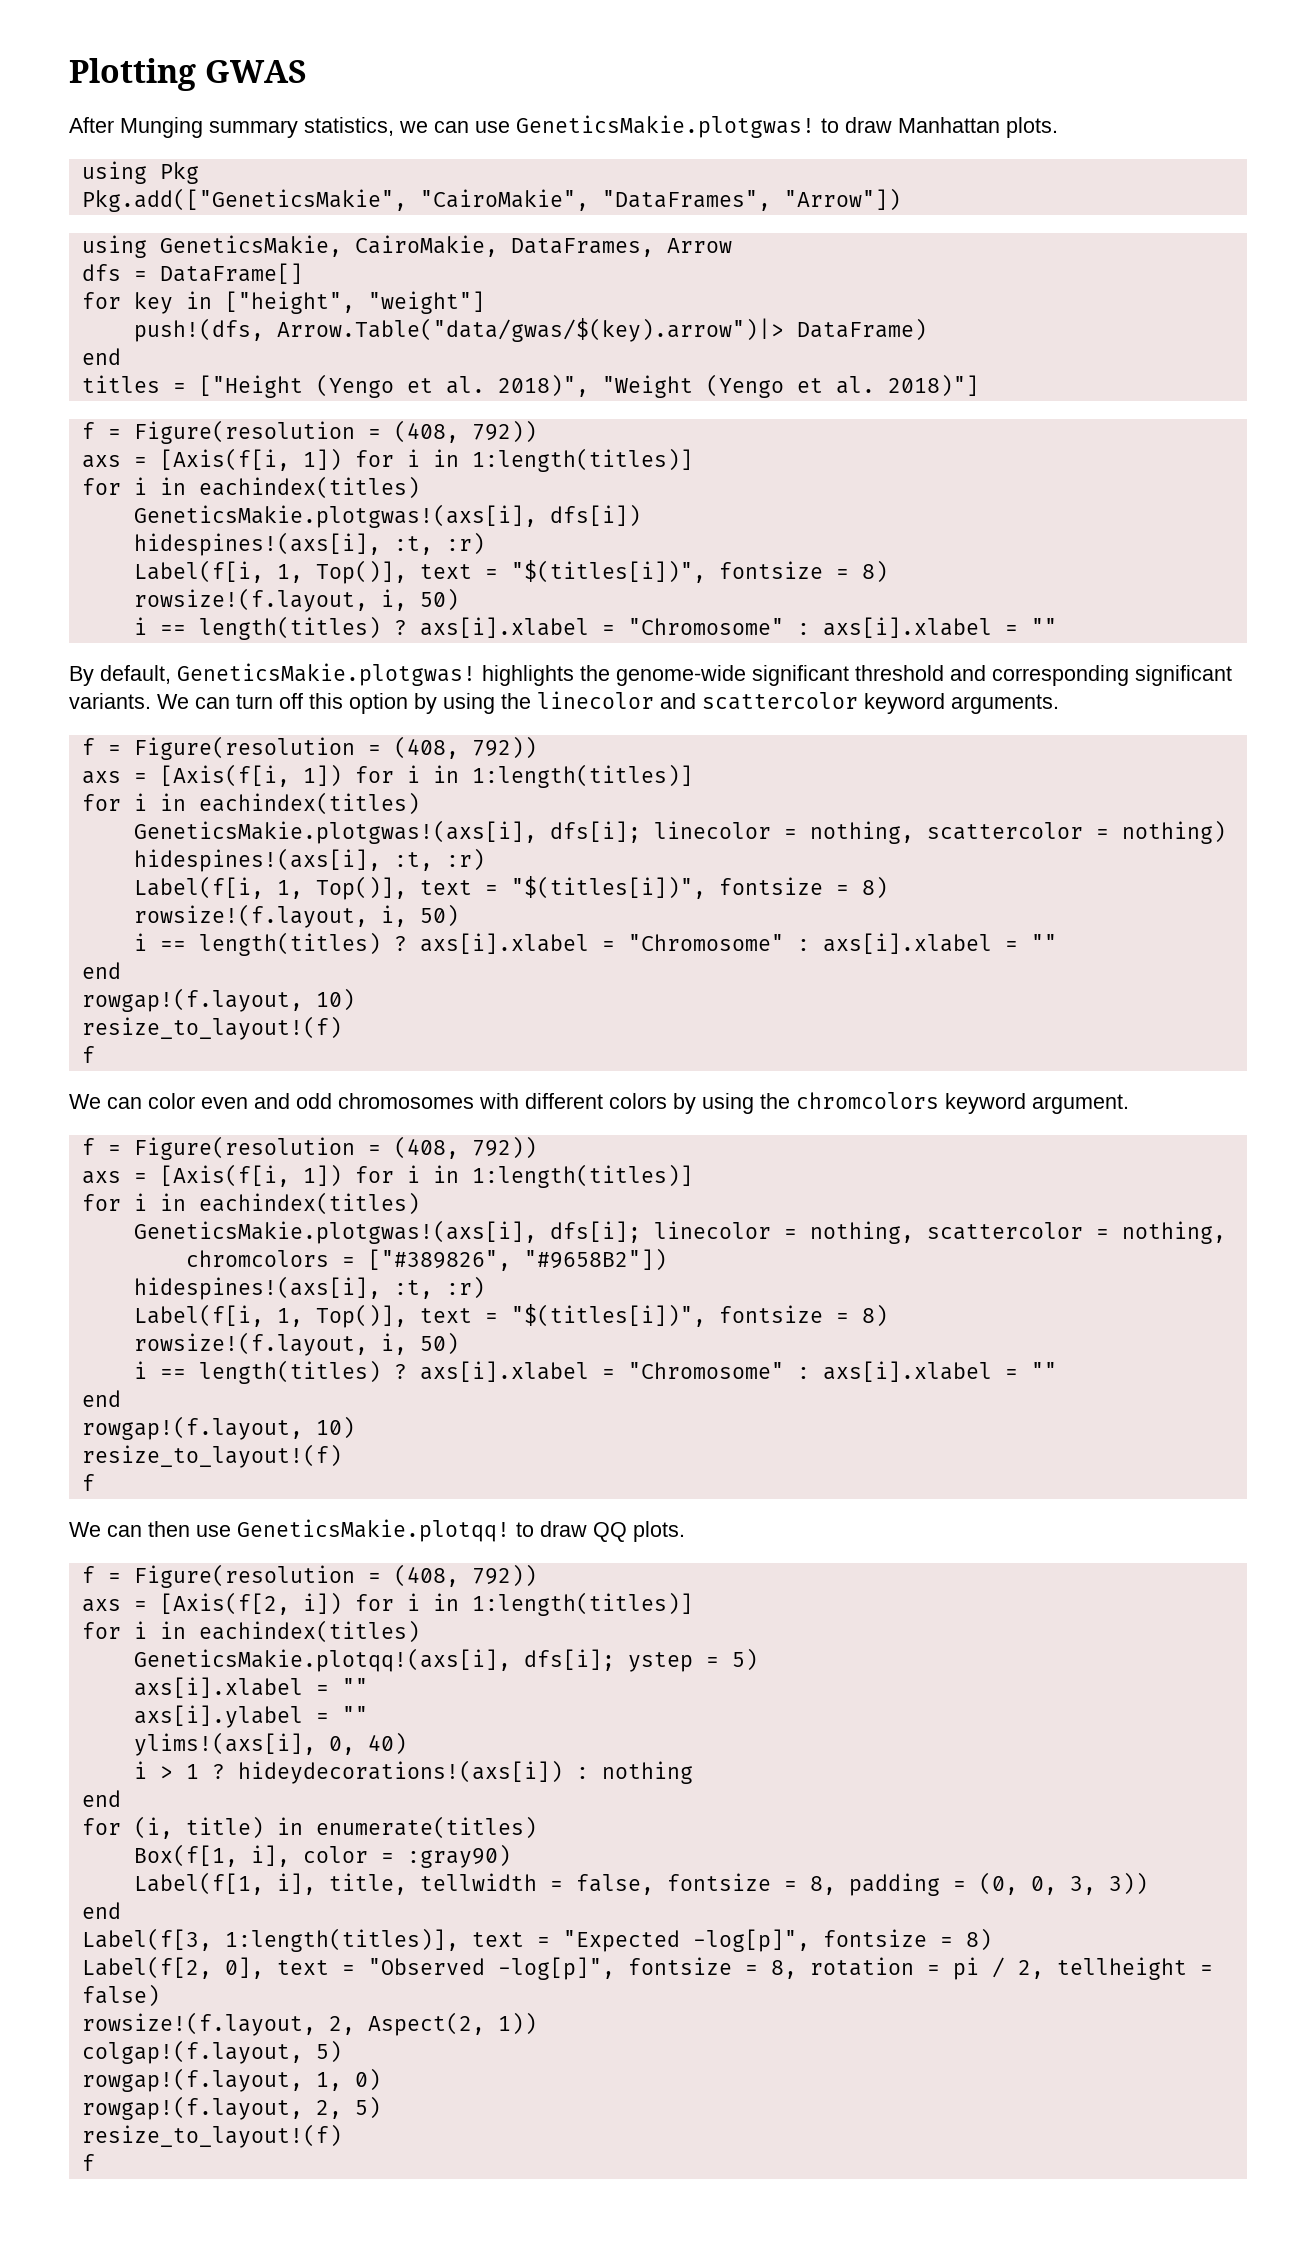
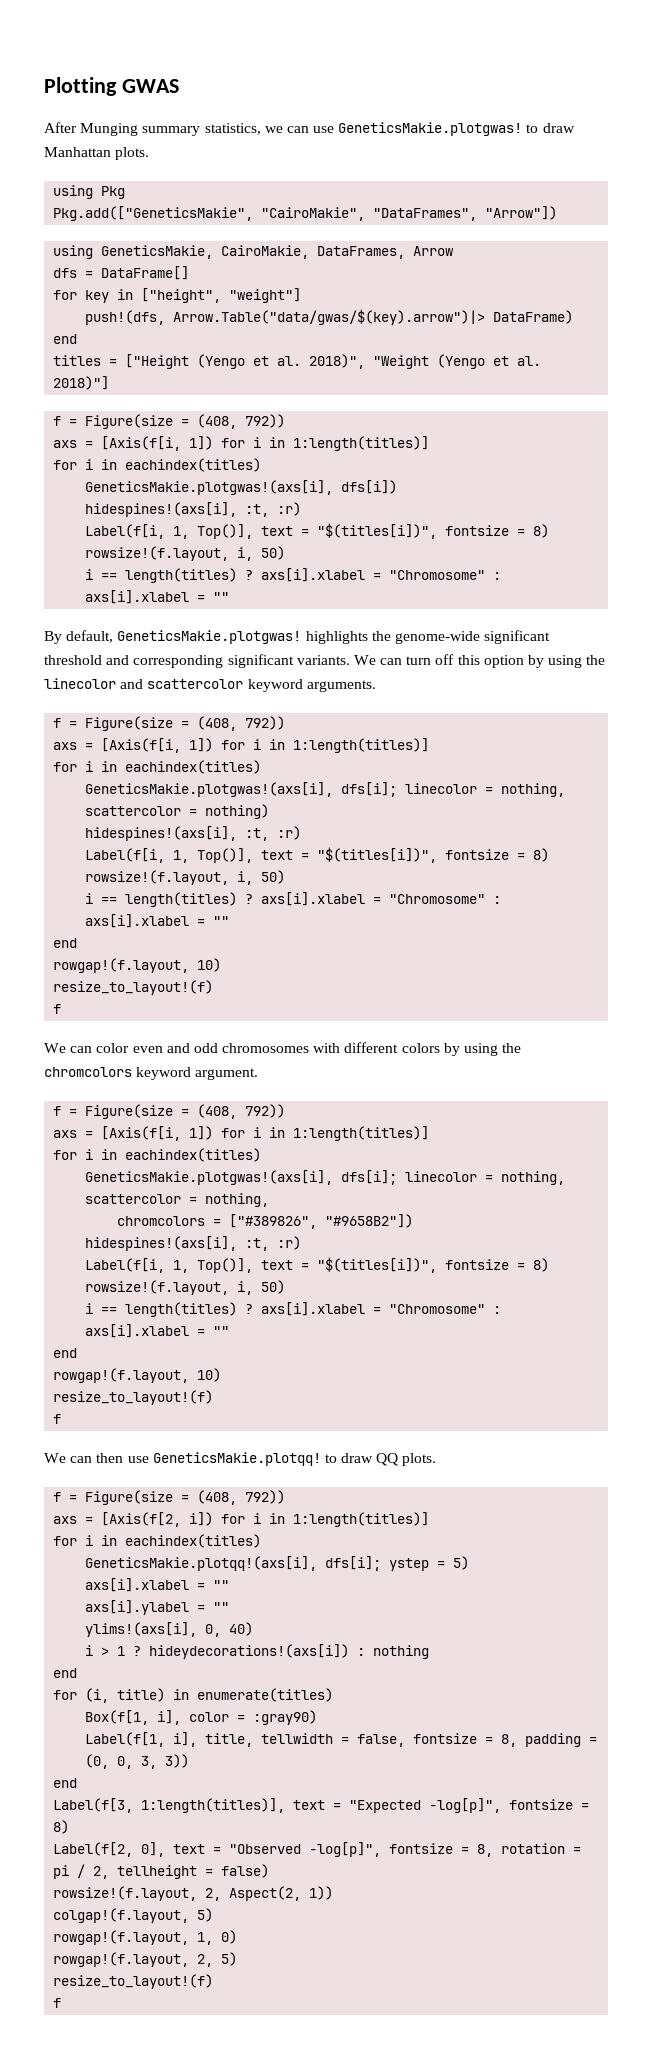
  titles = ["Height (Yengo et al. 2018)", "Weight (Yengo et al. 2018)"]
- f = Figure(resolution = (408, 792))
+ f = Figure(size = (408, 792))
  We can turn off this option by using the linecolor and scattercolor keyword arguments.
- f = Figure(resolution = (408, 792))
+ f = Figure(size = (408, 792))
  We can color even and odd chromosomes with different colors by using the chromcolors keyword argument.
- f = Figure(resolution = (408, 792))
+ f = Figure(size = (408, 792))
  We can then use GeneticsMakie.plotqq! to draw QQ plots.
- f = Figure(resolution = (408, 792))
+ f = Figure(size = (408, 792))

